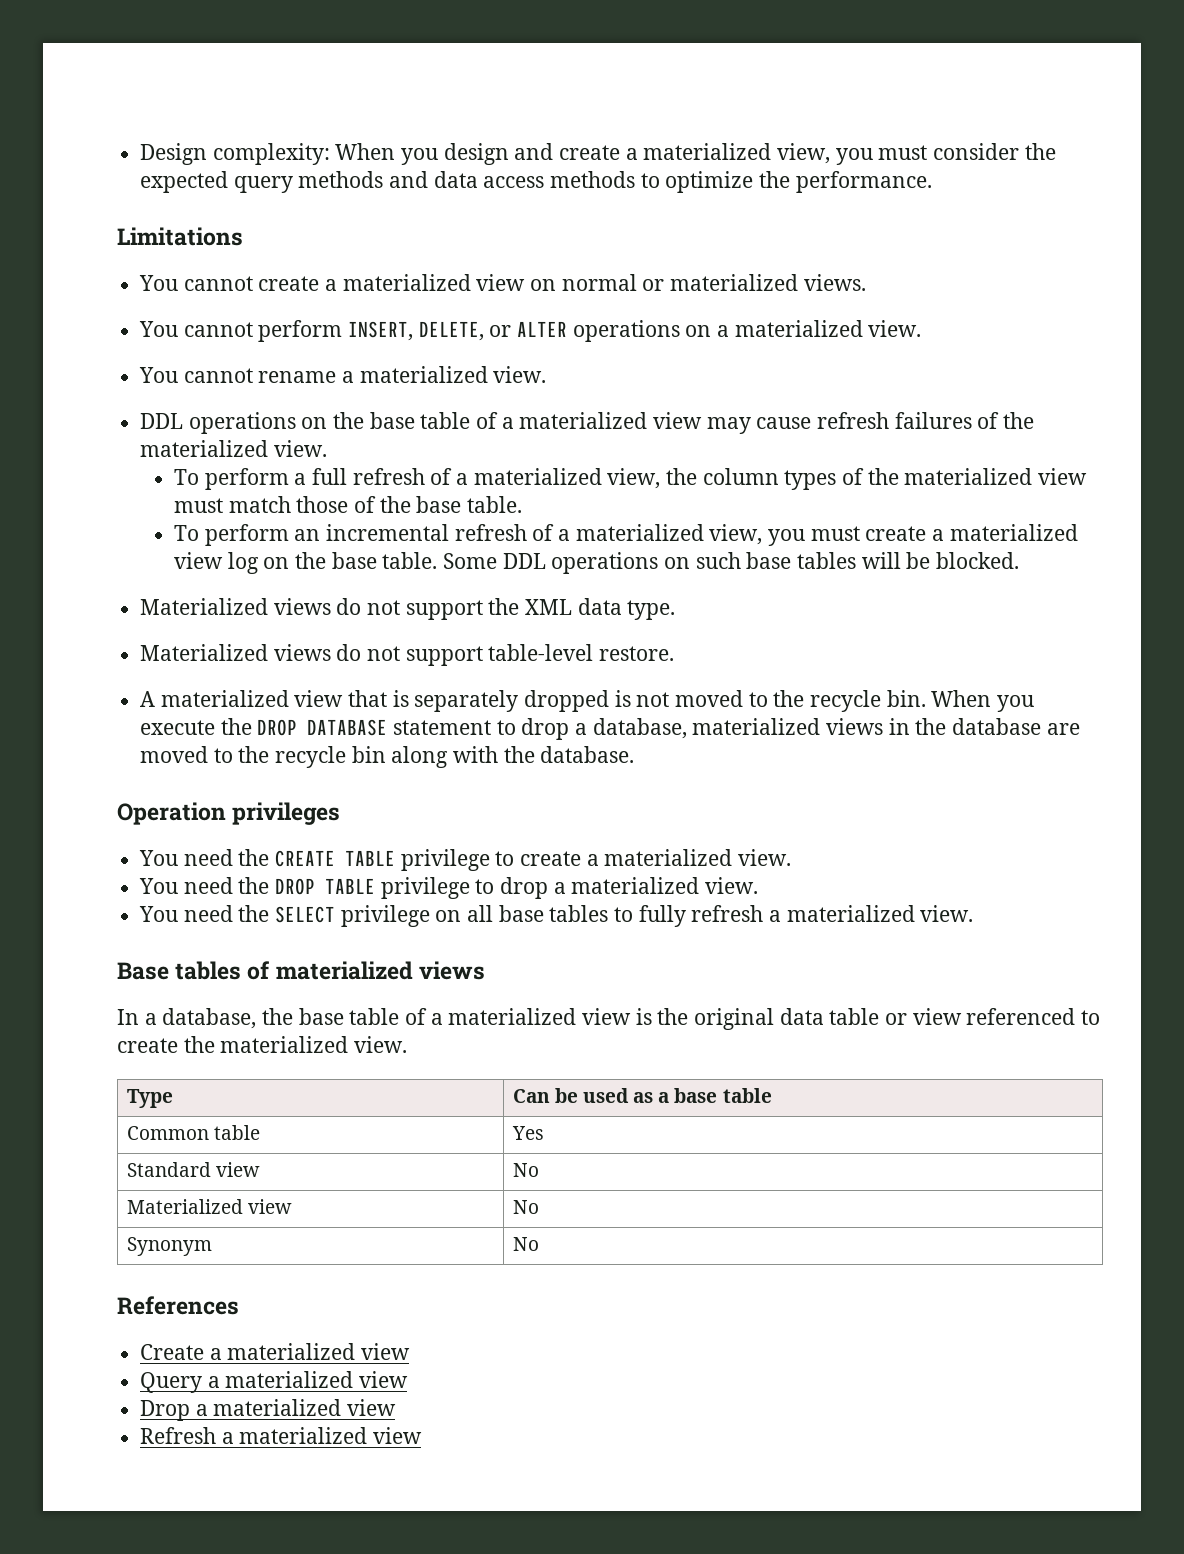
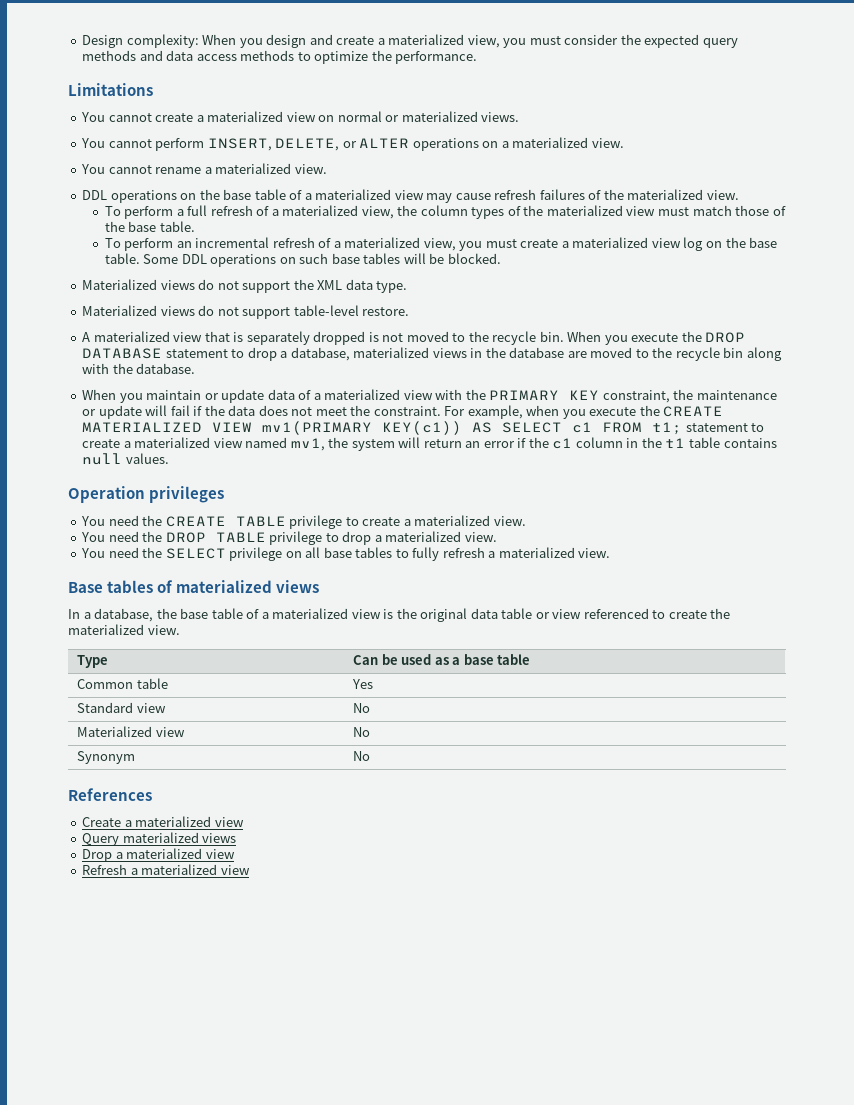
+ When you maintain or update data of a materialized view with the PRIMARY KEY constraint, the maintenance or update will fail if the data does not meet the constraint. For example, when you execute the CREATE MATERIALIZED VIEW mv1(PRIMARY KEY(c1)) AS SELECT c1 FROM t1; statement to create a materialized view named mv1, the system will return an error if the c1 column in the t1 table contains null values.
- Query a materialized view
+ Query materialized views

